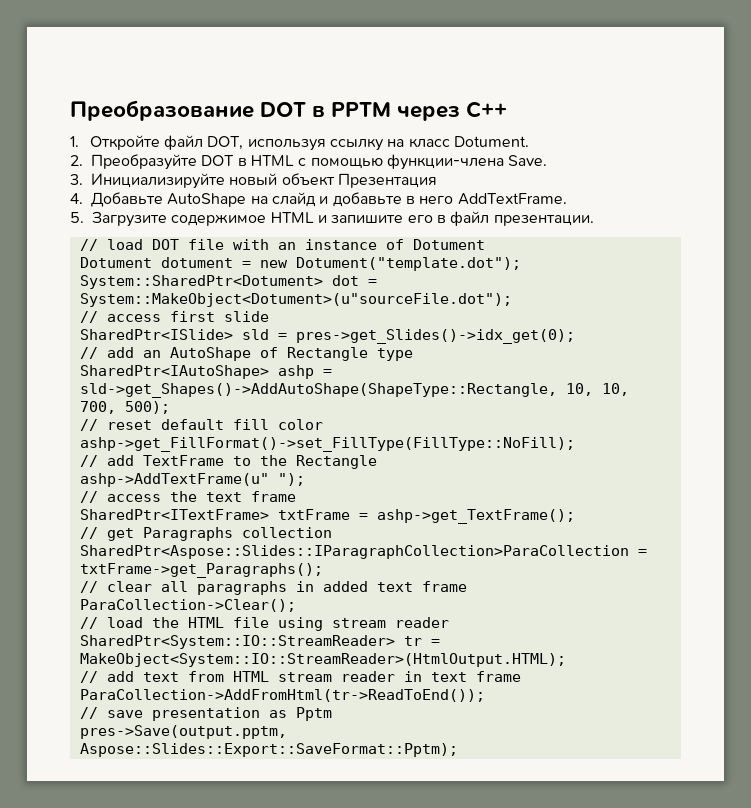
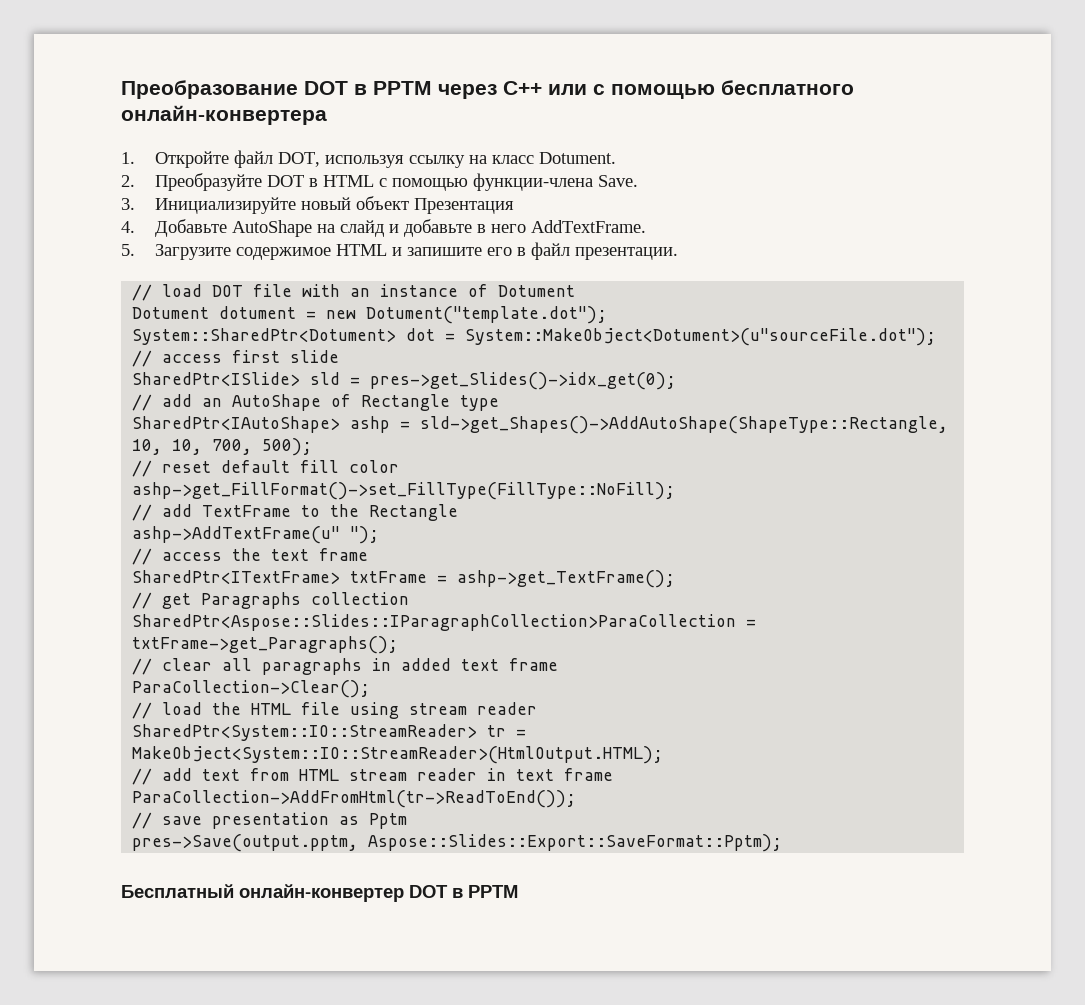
- Преобразование DOT в PPTM через C++
+ Преобразование DOT в PPTM через C++ или с помощью бесплатного онлайн-конвертера
+ Бесплатный онлайн-конвертер DOT в PPTM

